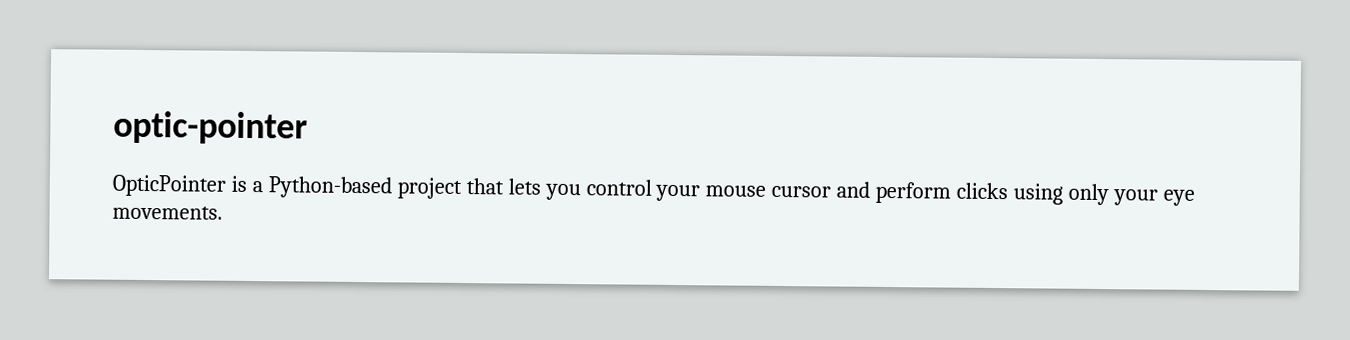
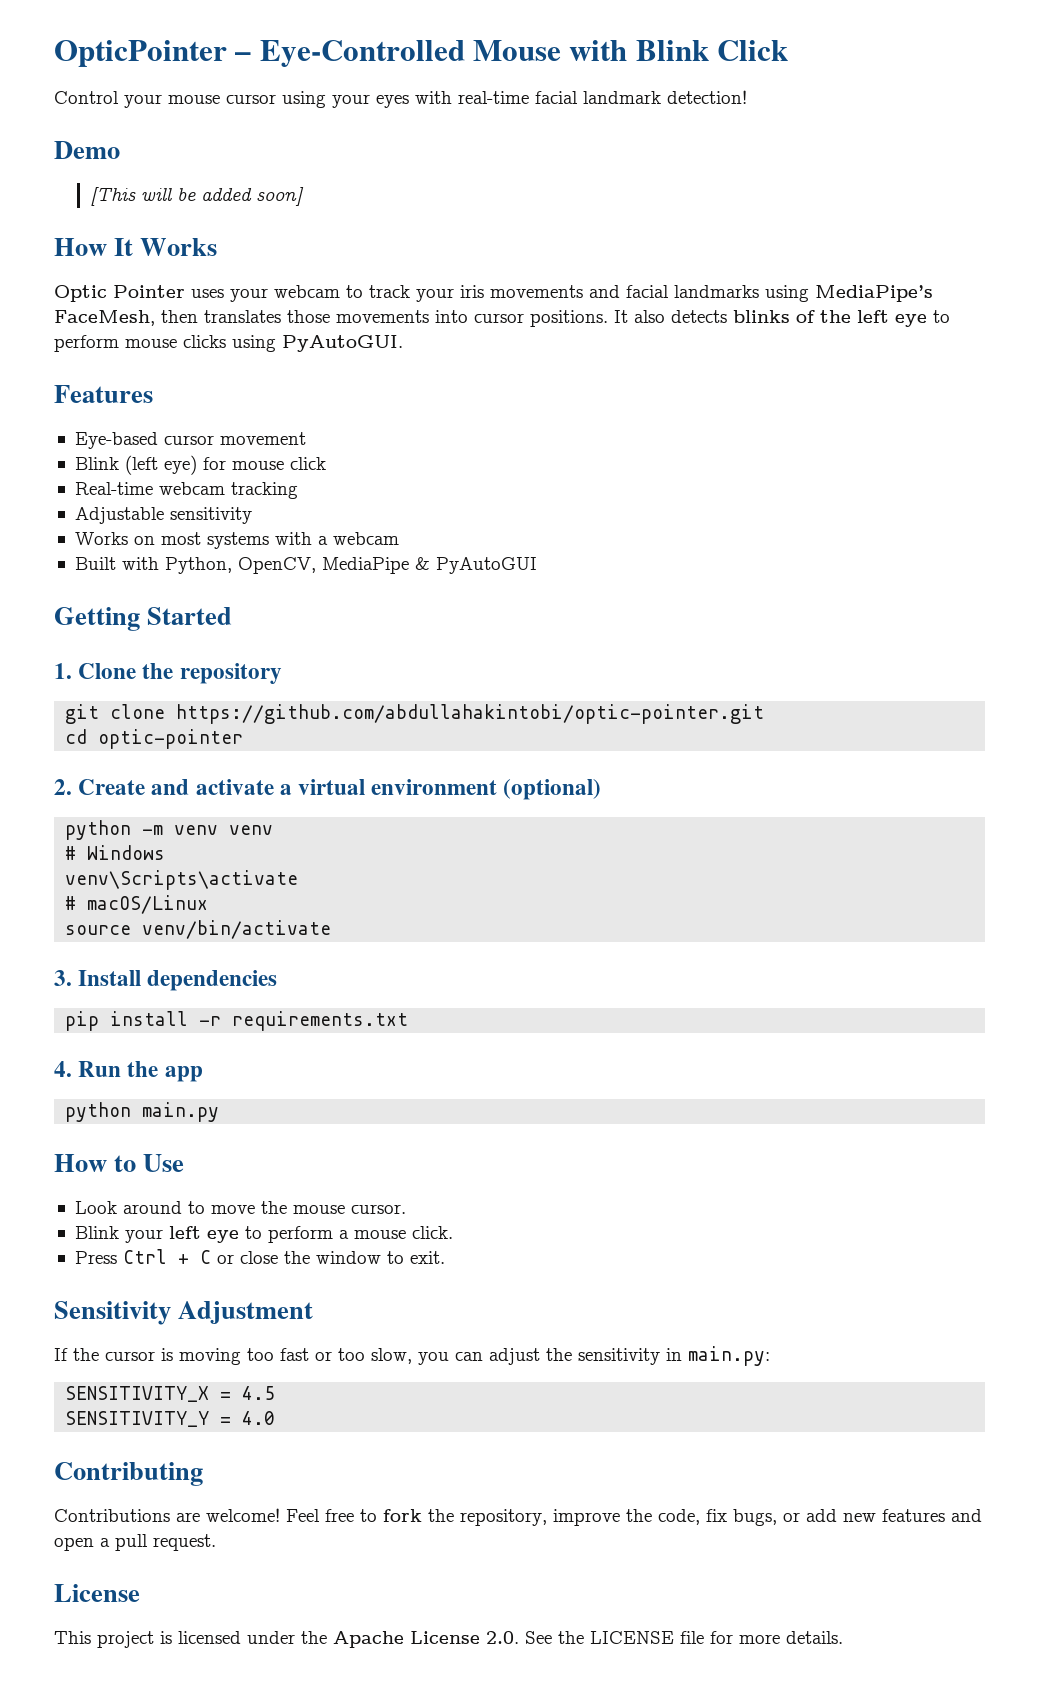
- optic-pointer
- OpticPointer is a Python-based project that lets you control your mouse cursor and perform clicks using only your eye movements.
+ OpticPointer – Eye-Controlled Mouse with Blink Click
+ Control your mouse cursor using your eyes with real-time facial landmark detection!
+ Demo
+ [This will be added soon]
+ How It Works
+ Optic Pointer uses your webcam to track your iris movements and facial landmarks using MediaPipe’s FaceMesh, then translates those movements into cursor positions. It also detects blinks of the left eye to perform mouse clicks using PyAutoGUI.
+ Features
+ Eye-based cursor movement
+ Blink (left eye) for mouse click
+ Real-time webcam tracking
+ Adjustable sensitivity
+ Works on most systems with a webcam
+ Built with Python, OpenCV, MediaPipe & PyAutoGUI
+ Getting Started
+ 1. Clone the repository
+ git clone https://github.com/abdullahakintobi/optic-pointer.git
+ cd optic-pointer
+ 2. Create and activate a virtual environment (optional)
+ python -m venv venv
+ # Windows
+ venv\Scripts\activate
+ # macOS/Linux
+ source venv/bin/activate
+ 3. Install dependencies
+ pip install -r requirements.txt
+ 4. Run the app
+ python main.py
+ How to Use
+ Look around to move the mouse cursor.
+ Blink your left eye to perform a mouse click.
+ Press Ctrl + C or close the window to exit.
+ Sensitivity Adjustment
+ If the cursor is moving too fast or too slow, you can adjust the sensitivity in main.py:
+ SENSITIVITY_X = 4.5
+ SENSITIVITY_Y = 4.0
+ Contributing
+ Contributions are welcome! Feel free to fork the repository, improve the code, fix bugs, or add new features and open a pull request.
+ License
+ This project is licensed under the Apache License 2.0. See the LICENSE file for more details.

